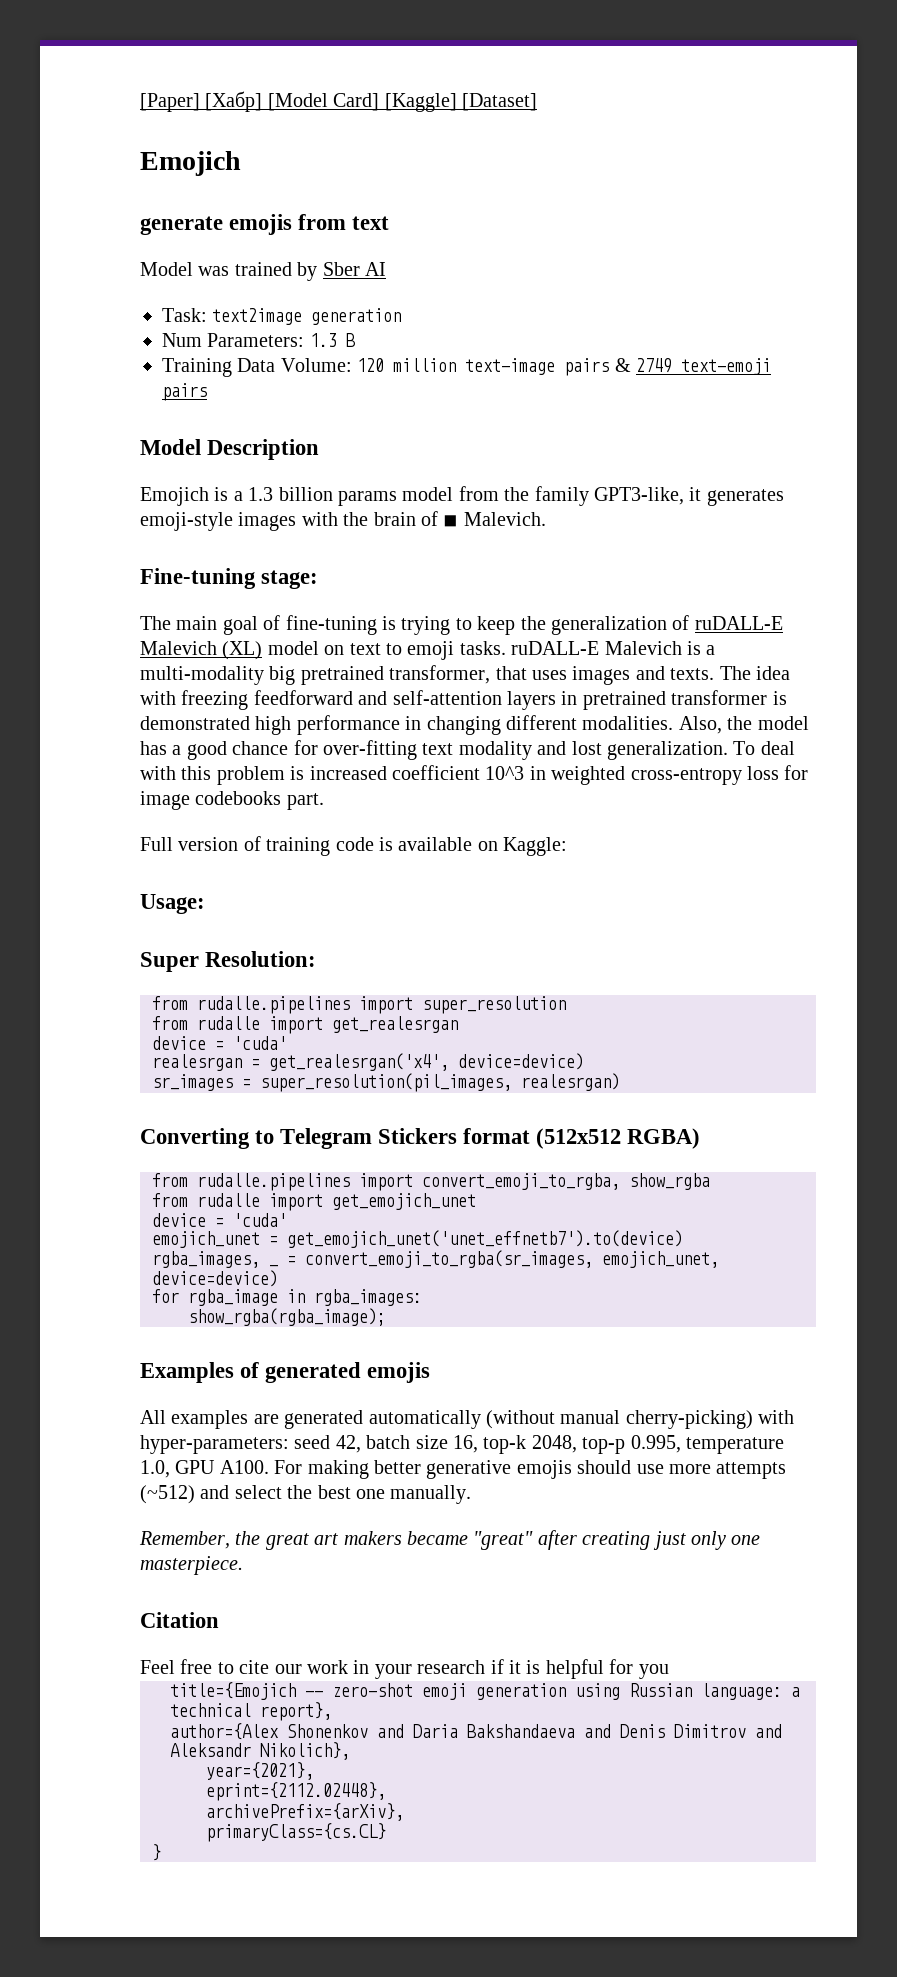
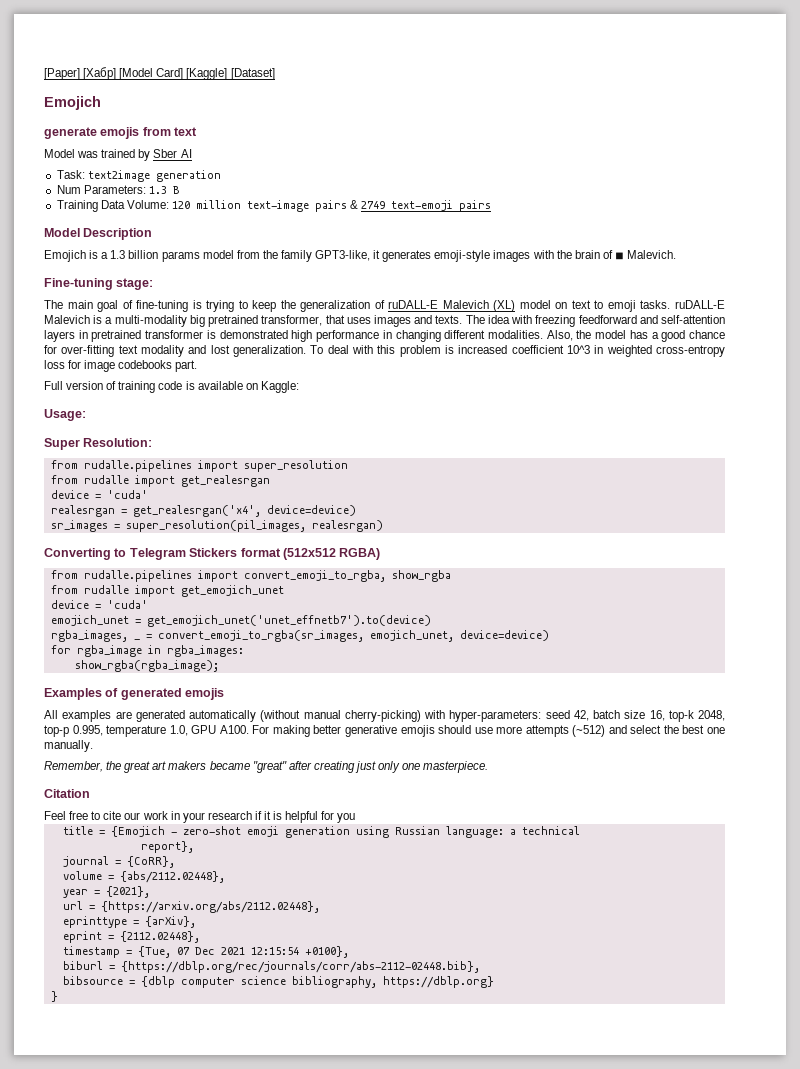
- title={Emojich -- zero-shot emoji generation using Russian language: a technical report},
+ title = {Emojich - zero-shot emoji generation using Russian language: a technical
+ report},
- author={Alex Shonenkov and Daria Bakshandaeva and Denis Dimitrov and Aleksandr Nikolich},
- year={2021},
- eprint={2112.02448},
- archivePrefix={arXiv},
- primaryClass={cs.CL}
+ journal = {CoRR},
+ volume = {abs/2112.02448},
+ year = {2021},
+ url = {https://arxiv.org/abs/2112.02448},
+ eprinttype = {arXiv},
+ eprint = {2112.02448},
+ timestamp = {Tue, 07 Dec 2021 12:15:54 +0100},
+ biburl = {https://dblp.org/rec/journals/corr/abs-2112-02448.bib},
+ bibsource = {dblp computer science bibliography, https://dblp.org}

